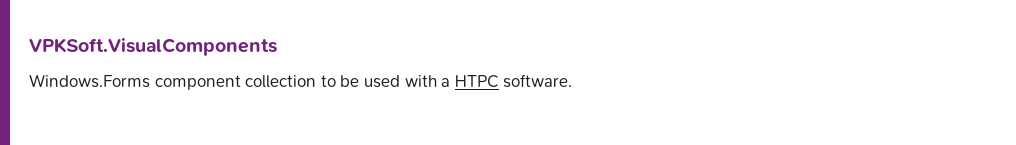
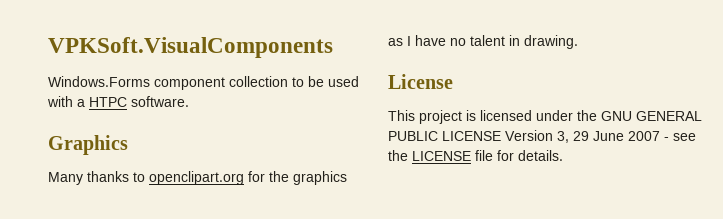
+ Graphics
+ Many thanks to openclipart.org for the graphics as I have no talent in drawing.
+ License
+ This project is licensed under the GNU GENERAL PUBLIC LICENSE Version 3, 29 June 2007 - see the LICENSE file for details.

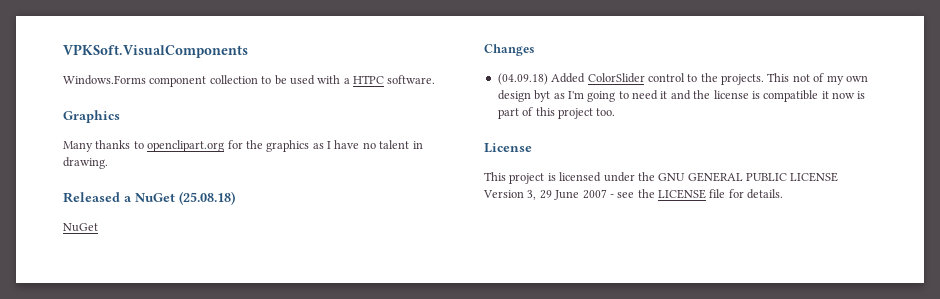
+ Released a NuGet (25.08.18)
+ NuGet
+ Changes
+ (04.09.18) Added ColorSlider control to the projects. This not of my own design byt as I'm going to need it and the license is compatible it now is part of this project too.

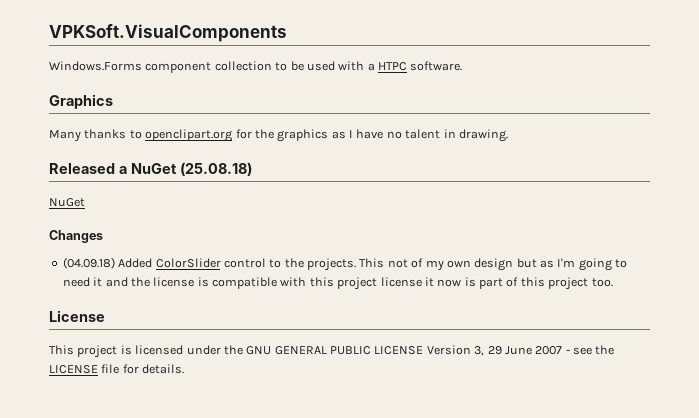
- This not of my own design byt as I'm going to need it and the license is compatible it now is part of this project too.
+ This not of my own design but as I'm going to need it and the license is compatible with this project license it now is part of this project too.

